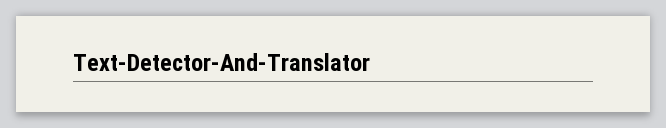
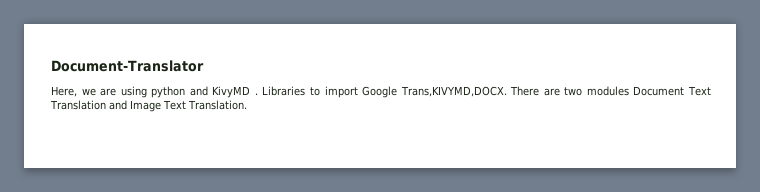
- Text-Detector-And-Translator
+ Document-Translator
+ Here, we are using python and KivyMD . Libraries to import Google Trans,KIVYMD,DOCX. There are two modules Document Text Translation and Image Text Translation.

